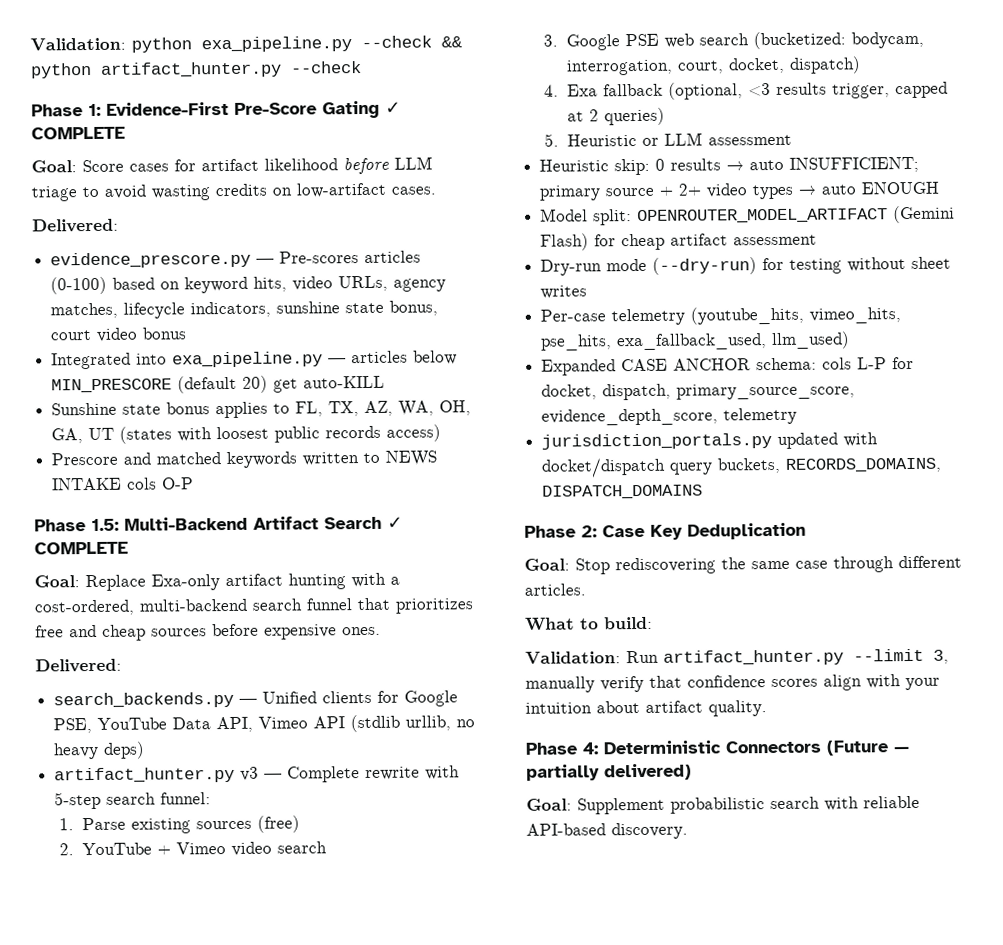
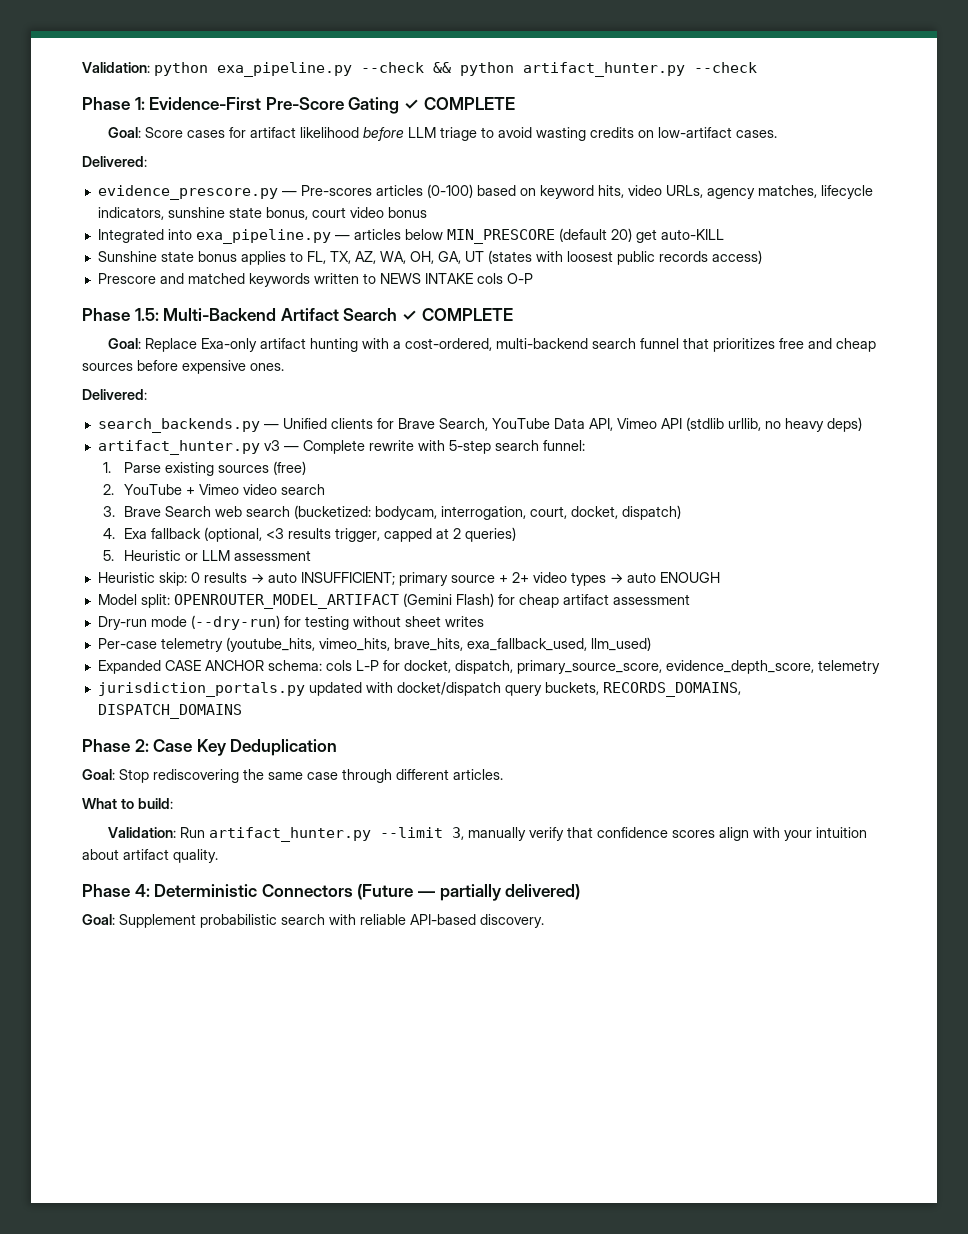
- search_backends.py — Unified clients for Google PSE, YouTube Data API, Vimeo API (stdlib urllib, no heavy deps)
+ search_backends.py — Unified clients for Brave Search, YouTube Data API, Vimeo API (stdlib urllib, no heavy deps)
- 3. Google PSE web search (bucketized: bodycam, interrogation, court, docket, dispatch)
+ 3. Brave Search web search (bucketized: bodycam, interrogation, court, docket, dispatch)
- Per-case telemetry (youtube_hits, vimeo_hits, pse_hits, exa_fallback_used, llm_used)
+ Per-case telemetry (youtube_hits, vimeo_hits, brave_hits, exa_fallback_used, llm_used)

